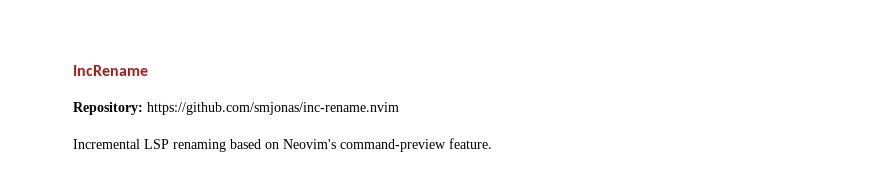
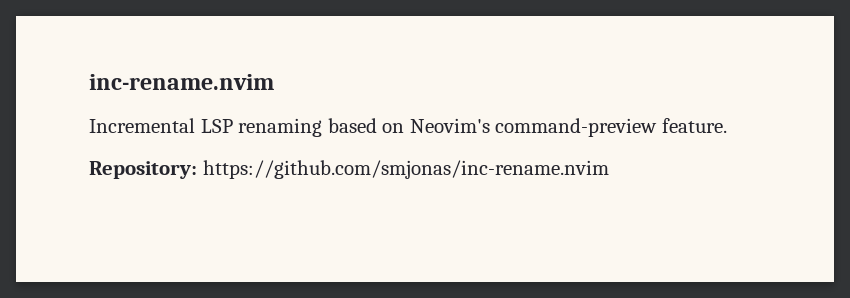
- IncRename
- Repository: https://github.com/smjonas/inc-rename.nvim
+ inc-rename.nvim
+ Repository: https://github.com/smjonas/inc-rename.nvim

